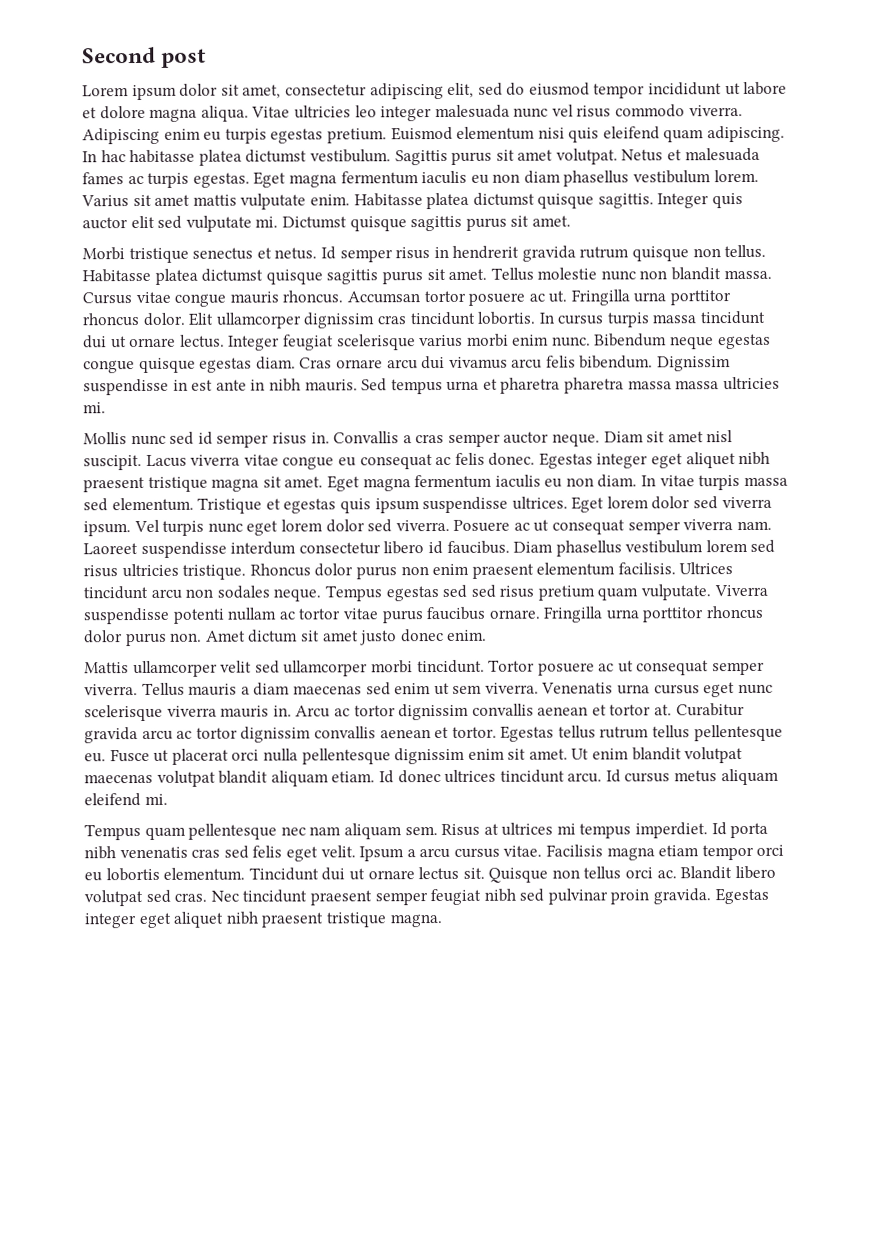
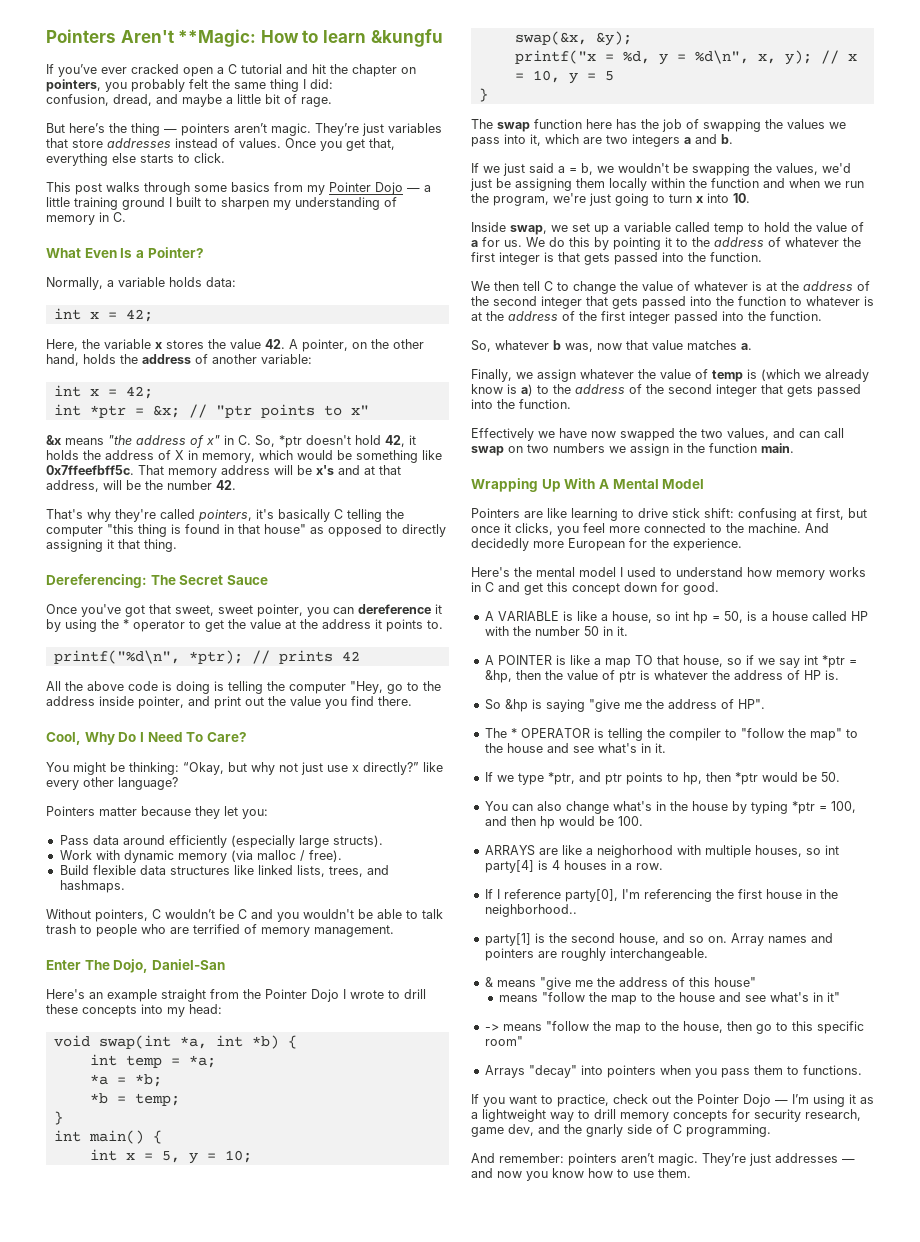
- Second post
- Lorem ipsum dolor sit amet, consectetur adipiscing elit, sed do eiusmod tempor incididunt ut labore et dolore magna aliqua. Vitae ultricies leo integer malesuada nunc vel risus commodo viverra. Adipiscing enim eu turpis egestas pretium. Euismod elementum nisi quis eleifend quam adipiscing. In hac habitasse platea dictumst vestibulum. Sagittis purus sit amet volutpat. Netus et malesuada fames ac turpis egestas. Eget magna fermentum iaculis eu non diam phasellus vestibulum lorem. Varius sit amet mattis vulputate enim. Habitasse platea dictumst quisque sagittis. Integer quis auctor elit sed vulputate mi. Dictumst quisque sagittis purus sit amet.
- Morbi tristique senectus et netus. Id semper risus in hendrerit gravida rutrum quisque non tellus. Habitasse platea dictumst quisque sagittis purus sit amet. Tellus molestie nunc non blandit massa. Cursus vitae congue mauris rhoncus. Accumsan tortor posuere ac ut. Fringilla urna porttitor rhoncus dolor. Elit ullamcorper dignissim cras tincidunt lobortis. In cursus turpis massa tincidunt dui ut ornare lectus. Integer feugiat scelerisque varius morbi enim nunc. Bibendum neque egestas congue quisque egestas diam. Cras ornare arcu dui vivamus arcu felis bibendum. Dignissim suspendisse in est ante in nibh mauris. Sed tempus urna et pharetra pharetra massa massa ultricies mi.
- Mollis nunc sed id semper risus in. Convallis a cras semper auctor neque. Diam sit amet nisl suscipit. Lacus viverra vitae congue eu consequat ac felis donec. Egestas integer eget aliquet nibh praesent tristique magna sit amet. Eget magna fermentum iaculis eu non diam. In vitae turpis massa sed elementum. Tristique et egestas quis ipsum suspendisse ultrices. Eget lorem dolor sed viverra ipsum. Vel turpis nunc eget lorem dolor sed viverra. Posuere ac ut consequat semper viverra nam. Laoreet suspendisse interdum consectetur libero id faucibus. Diam phasellus vestibulum lorem sed risus ultricies tristique. Rhoncus dolor purus non enim praesent elementum facilisis. Ultrices tincidunt arcu non sodales neque. Tempus egestas sed sed risus pretium quam vulputate. Viverra suspendisse potenti nullam ac tortor vitae purus faucibus ornare. Fringilla urna porttitor rhoncus dolor purus non. Amet dictum sit amet justo donec enim.
- Mattis ullamcorper velit sed ullamcorper morbi tincidunt. Tortor posuere ac ut consequat semper viverra. Tellus mauris a diam maecenas sed enim ut sem viverra. Venenatis urna cursus eget nunc scelerisque viverra mauris in. Arcu ac tortor dignissim convallis aenean et tortor at. Curabitur gravida arcu ac tortor dignissim convallis aenean et tortor. Egestas tellus rutrum tellus pellentesque eu. Fusce ut placerat orci nulla pellentesque dignissim enim sit amet. Ut enim blandit volutpat maecenas volutpat blandit aliquam etiam. Id donec ultrices tincidunt arcu. Id cursus metus aliquam eleifend mi.
- Tempus quam pellentesque nec nam aliquam sem. Risus at ultrices mi tempus imperdiet. Id porta nibh venenatis cras sed felis eget velit. Ipsum a arcu cursus vitae. Facilisis magna etiam tempor orci eu lobortis elementum. Tincidunt dui ut ornare lectus sit. Quisque non tellus orci ac. Blandit libero volutpat sed cras. Nec tincidunt praesent semper feugiat nibh sed pulvinar proin gravida. Egestas integer eget aliquet nibh praesent tristique magna.
+ Pointers Aren't **Magic: How to learn &kungfu
+ If you’ve ever cracked open a C tutorial and hit the chapter on pointers, you probably felt the same thing I did:
+ confusion, dread, and maybe a little bit of rage.
+ But here’s the thing — pointers aren’t magic. They’re just variables that store addresses instead of values. Once you get that, everything else starts to click.
+ This post walks through some basics from my Pointer Dojo — a little training ground I built to sharpen my understanding of memory in C.
+ What Even Is a Pointer?
+ Normally, a variable holds data:
+ int x = 42;
+ Here, the variable x stores the value 42. A pointer, on the other hand, holds the address of another variable:
+ int x = 42;
+ int *ptr = &x; // "ptr points to x"
+ &x means "the address of x" in C. So, *ptr doesn't hold 42, it holds the address of X in memory, which would be something like 0x7ffeefbff5c. That memory address will be x's and at that address, will be the number 42.
+ That's why they're called pointers, it's basically C telling the computer "this thing is found in that house" as opposed to directly assigning it that thing.
+ Dereferencing: The Secret Sauce
+ Once you've got that sweet, sweet pointer, you can dereference it by using the * operator to get the value at the address it points to.
+ printf("%d\n", *ptr); // prints 42
+ All the above code is doing is telling the computer "Hey, go to the address inside pointer, and print out the value you find there.
+ Cool, Why Do I Need To Care?
+ You might be thinking: “Okay, but why not just use x directly?” like every other language?
+ Pointers matter because they let you:
+ Pass data around efficiently (especially large structs).
+ Work with dynamic memory (via malloc / free).
+ Build flexible data structures like linked lists, trees, and hashmaps.
+ Without pointers, C wouldn’t be C and you wouldn't be able to talk trash to people who are terrified of memory management.
+ Enter The Dojo, Daniel-San
+ Here's an example straight from the Pointer Dojo I wrote to drill these concepts into my head:
+ void swap(int *a, int *b) {
+ int temp = *a;
+ *a = *b;
+ *b = temp;
+ }
+ int main() {
+ int x = 5, y = 10;
+ swap(&x, &y);
+ printf("x = %d, y = %d\n", x, y); // x = 10, y = 5
+ }
+ The swap function here has the job of swapping the values we pass into it, which are two integers a and b.
+ If we just said a = b, we wouldn't be swapping the values, we'd just be assigning them locally within the function and when we run the program, we're just going to turn x into 10.
+ Inside swap, we set up a variable called temp to hold the value of a for us. We do this by pointing it to the address of whatever the first integer is that gets passed into the function.
+ We then tell C to change the value of whatever is at the address of the second integer that gets passed into the function to whatever is at the address of the first integer passed into the function.
+ So, whatever b was, now that value matches a.
+ Finally, we assign whatever the value of temp is (which we already know is a) to the address of the second integer that gets passed into the function.
+ Effectively we have now swapped the two values, and can call swap on two numbers we assign in the function main.
+ Wrapping Up With A Mental Model
+ Pointers are like learning to drive stick shift: confusing at first, but once it clicks, you feel more connected to the machine. And decidedly more European for the experience.
+ Here's the mental model I used to understand how memory works in C and get this concept down for good.
+ A VARIABLE is like a house, so int hp = 50, is a house called HP with the number 50 in it.
+ A POINTER is like a map TO that house, so if we say int *ptr = &hp, then the value of ptr is whatever the address of HP is.
+ So &hp is saying "give me the address of HP".
+ The * OPERATOR is telling the compiler to "follow the map" to the house and see what's in it.
+ If we type *ptr, and ptr points to hp, then *ptr would be 50.
+ You can also change what's in the house by typing *ptr = 100, and then hp would be 100.
+ ARRAYS are like a neighorhood with multiple houses, so int party[4] is 4 houses in a row.
+ If I reference party[0], I'm referencing the first house in the neighborhood..
+ party[1] is the second house, and so on. Array names and pointers are roughly interchangeable.
+ & means "give me the address of this house"
+ means "follow the map to the house and see what's in it"
+ -> means "follow the map to the house, then go to this specific room"
+ Arrays "decay" into pointers when you pass them to functions.
+ If you want to practice, check out the Pointer Dojo — I’m using it as a lightweight way to drill memory concepts for security research, game dev, and the gnarly side of C programming.
+ And remember: pointers aren’t magic. They’re just addresses — and now you know how to use them.

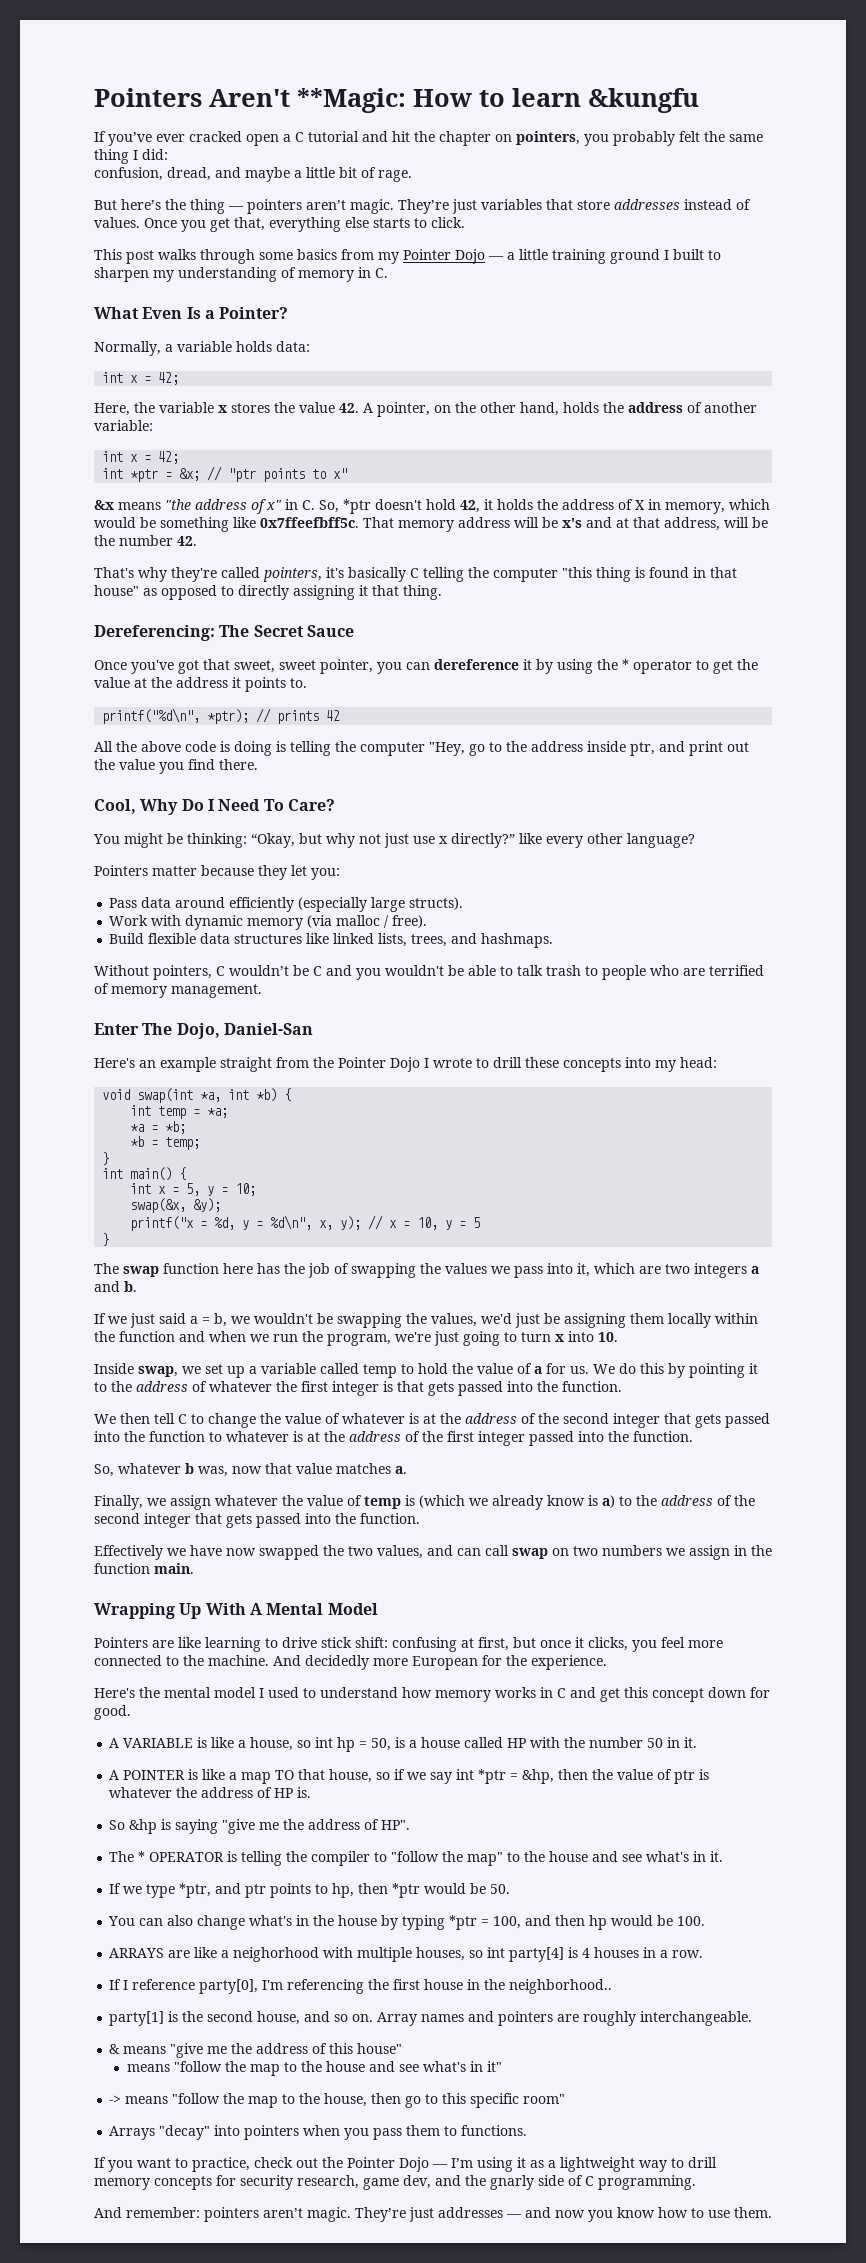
- All the above code is doing is telling the computer "Hey, go to the address inside pointer, and print out the value you find there.
+ All the above code is doing is telling the computer "Hey, go to the address inside ptr, and print out the value you find there.

